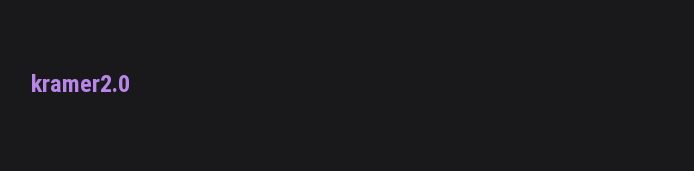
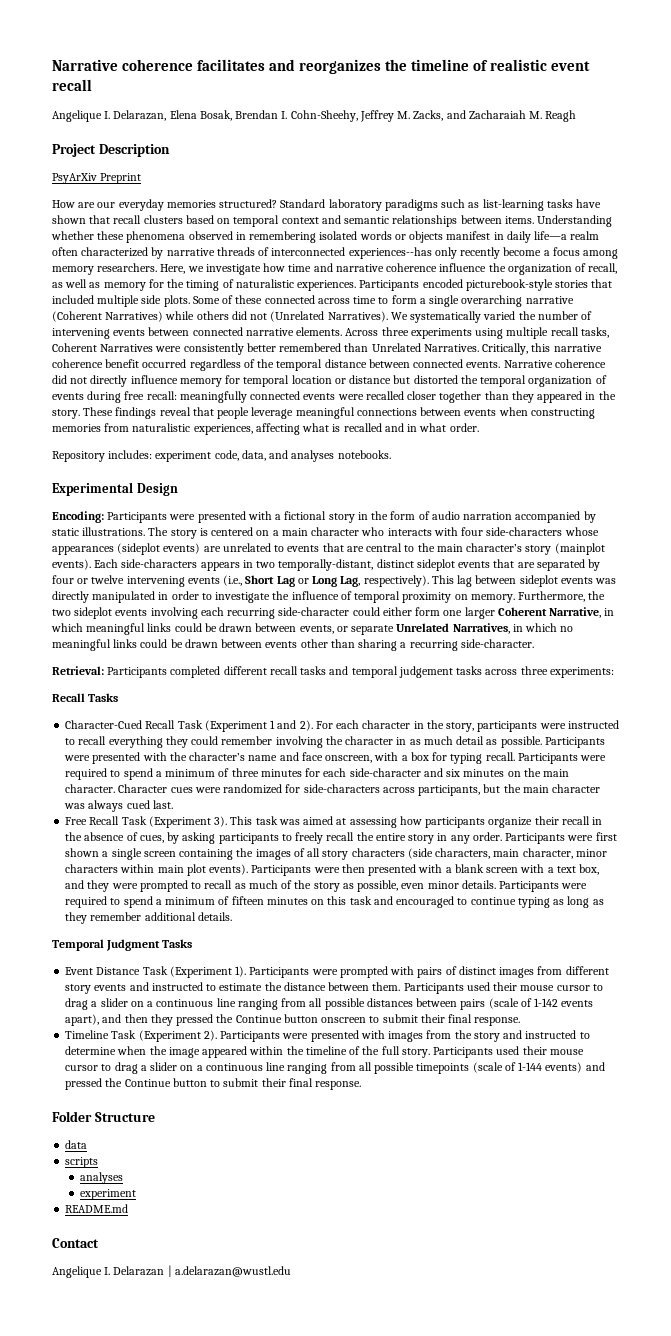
- kramer2.0
+ Narrative coherence facilitates and reorganizes the timeline of realistic event recall
+ Angelique I. Delarazan, Elena Bosak, Brendan I. Cohn-Sheehy, Jeffrey M. Zacks, and Zacharaiah M. Reagh
+ Project Description
+ PsyArXiv Preprint
+ How are our everyday memories structured? Standard laboratory paradigms such as list-learning tasks have shown that recall clusters based on temporal context and semantic relationships between items. Understanding whether these phenomena observed in remembering isolated words or objects manifest in daily life—a realm often characterized by narrative threads of interconnected experiences--has only recently become a focus among memory researchers. Here, we investigate how time and narrative coherence influence the organization of recall, as well as memory for the timing of naturalistic experiences. Participants encoded picturebook-style stories that included multiple side plots. Some of these connected across time to form a single overarching narrative (Coherent Narratives) while others did not (Unrelated Narratives). We systematically varied the number of intervening events between connected narrative elements. Across three experiments using multiple recall tasks, Coherent Narratives were consistently better remembered than Unrelated Narratives. Critically, this narrative coherence benefit occurred regardless of the temporal distance between connected events. Narrative coherence did not directly influence memory for temporal location or distance but distorted the temporal organization of events during free recall: meaningfully connected events were recalled closer together than they appeared in the story. These findings reveal that people leverage meaningful connections between events when constructing memories from naturalistic experiences, affecting what is recalled and in what order.
+ Repository includes: experiment code, data, and analyses notebooks.
+ Experimental Design
+ Encoding: Participants were presented with a fictional story in the form of audio narration accompanied by static illustrations. The story is centered on a main character who interacts with four side-characters whose appearances (sideplot events) are unrelated to events that are central to the main character’s story (mainplot events). Each side-characters appears in two temporally-distant, distinct sideplot events that are separated by four or twelve intervening events (i.e., Short Lag or Long Lag, respectively). This lag between sideplot events was directly manipulated in order to investigate the influence of temporal proximity on memory. Furthermore, the two sideplot events involving each recurring side-character could either form one larger Coherent Narrative, in which meaningful links could be drawn between events, or separate Unrelated Narratives, in which no meaningful links could be drawn between events other than sharing a recurring side-character.
+ Retrieval: Participants completed different recall tasks and temporal judgement tasks across three experiments:
+ Recall Tasks
+ Character-Cued Recall Task (Experiment 1 and 2). For each character in the story, participants were instructed to recall everything they could remember involving the character in as much detail as possible. Participants were presented with the character’s name and face onscreen, with a box for typing recall. Participants were required to spend a minimum of three minutes for each side-character and six minutes on the main character. Character cues were randomized for side-characters across participants, but the main character was always cued last.
+ Free Recall Task (Experiment 3). This task was aimed at assessing how participants organize their recall in the absence of cues, by asking participants to freely recall the entire story in any order. Participants were first shown a single screen containing the images of all story characters (side characters, main character, minor characters within main plot events). Participants were then presented with a blank screen with a text box, and they were prompted to recall as much of the story as possible, even minor details. Participants were required to spend a minimum of fifteen minutes on this task and encouraged to continue typing as long as they remember additional details.
+ Temporal Judgment Tasks
+ Event Distance Task (Experiment 1). Participants were prompted with pairs of distinct images from different story events and instructed to estimate the distance between them. Participants used their mouse cursor to drag a slider on a continuous line ranging from all possible distances between pairs (scale of 1-142 events apart), and then they pressed the Continue button onscreen to submit their final response.
+ Timeline Task (Experiment 2). Participants were presented with images from the story and instructed to determine when the image appeared within the timeline of the full story. Participants used their mouse cursor to drag a slider on a continuous line ranging from all possible timepoints (scale of 1-144 events) and pressed the Continue button to submit their final response.
+ Folder Structure
+ data
+ scripts
+ analyses
+ experiment
+ README.md
+ Contact
+ Angelique I. Delarazan | a.delarazan@wustl.edu

